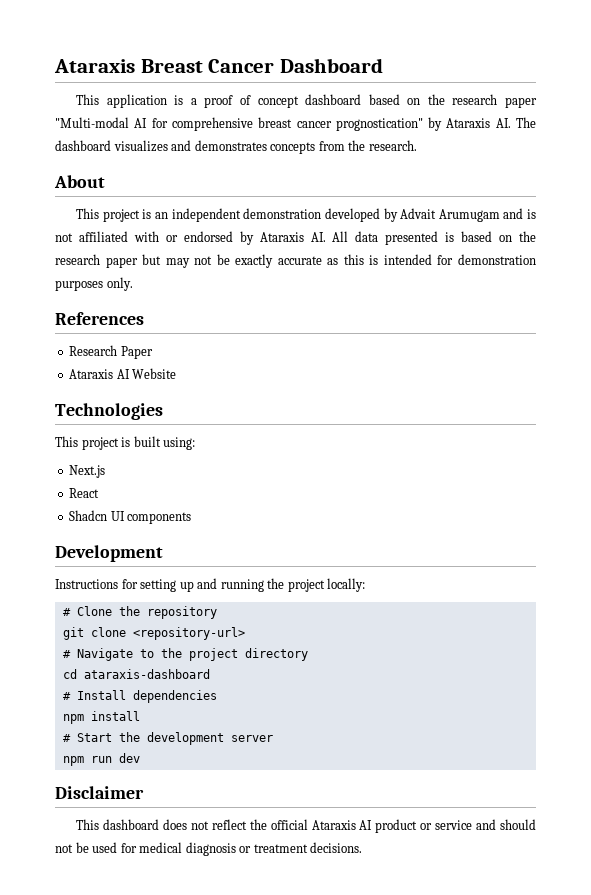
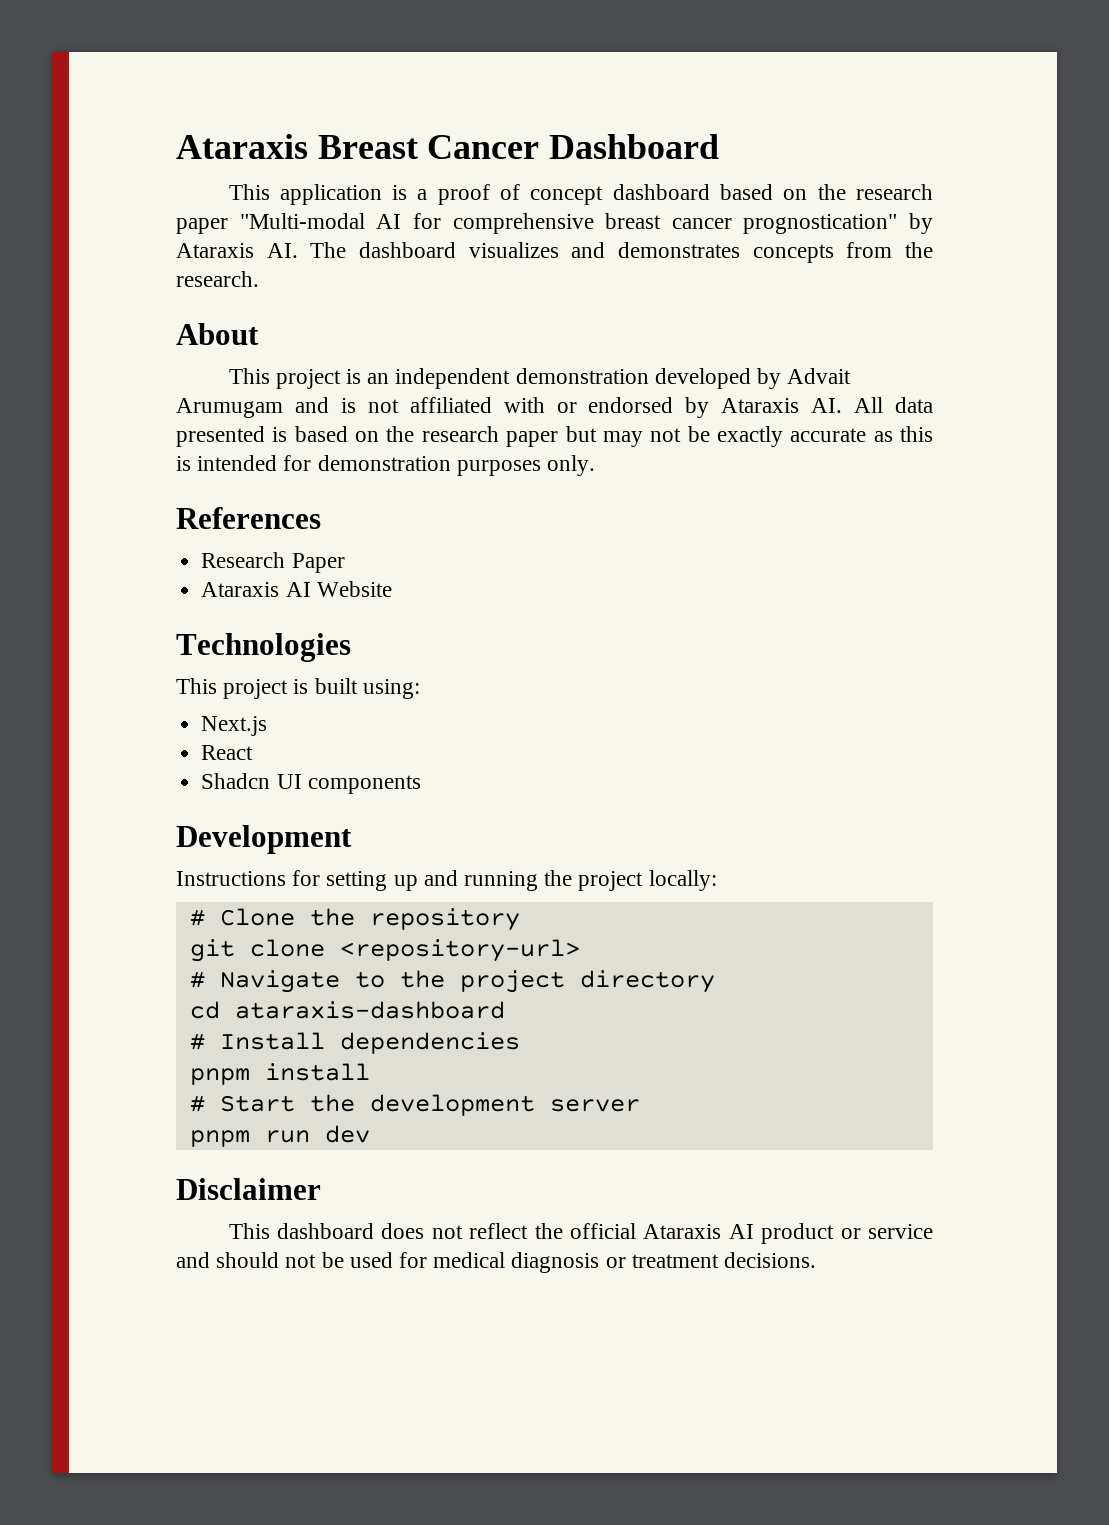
- npm install
+ pnpm install
- npm run dev
+ pnpm run dev

